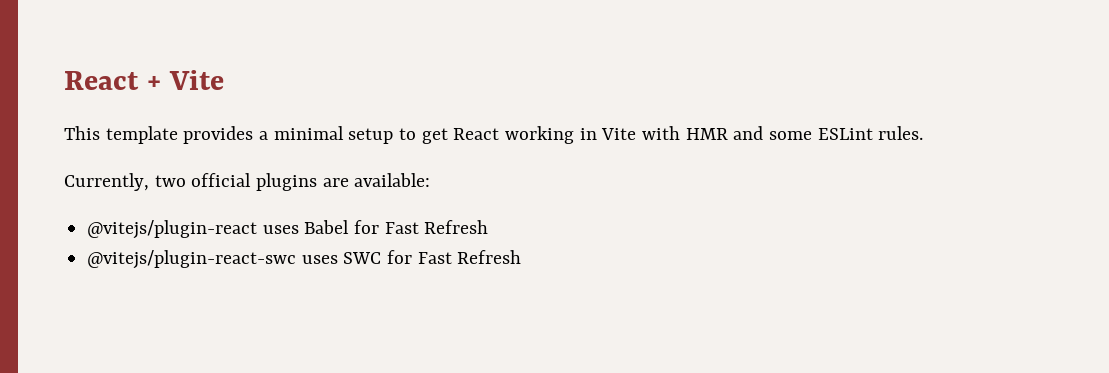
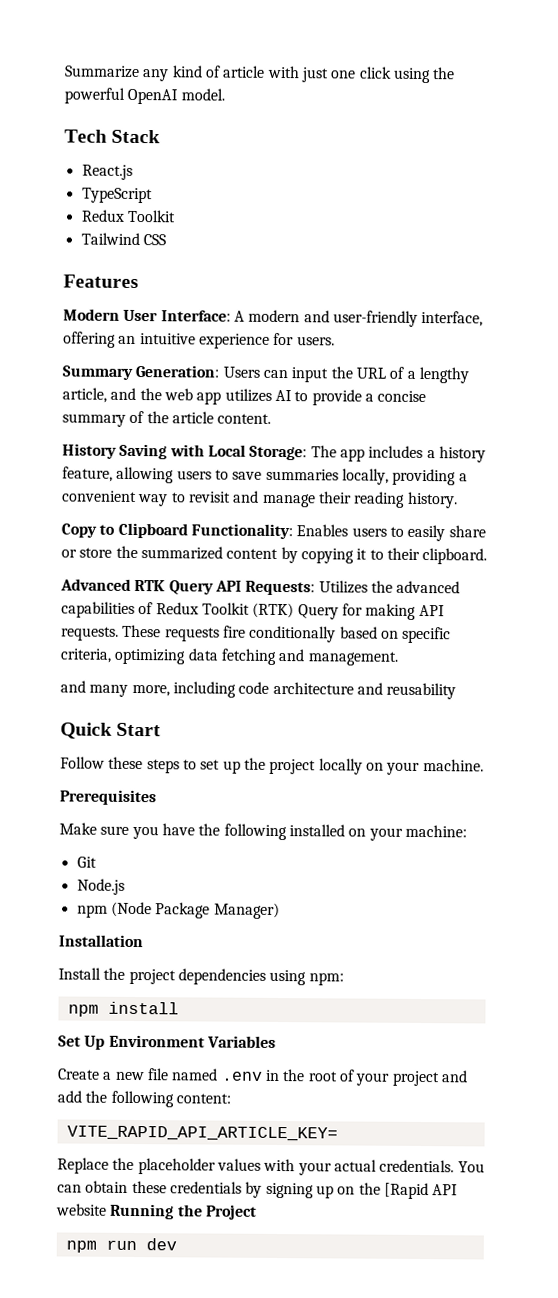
- React + Vite
- This template provides a minimal setup to get React working in Vite with HMR and some ESLint rules.
- Currently, two official plugins are available:
- @vitejs/plugin-react uses Babel for Fast Refresh
- @vitejs/plugin-react-swc uses SWC for Fast Refresh
+ Summarize any kind of article with just one click using the powerful OpenAI model.
+ Tech Stack
+ React.js
+ TypeScript
+ Redux Toolkit
+ Tailwind CSS
+ Features
+ Modern User Interface: A modern and user-friendly interface, offering an intuitive experience for users.
+ Summary Generation: Users can input the URL of a lengthy article, and the web app utilizes AI to provide a concise summary of the article content.
+ History Saving with Local Storage: The app includes a history feature, allowing users to save summaries locally, providing a convenient way to revisit and manage their reading history.
+ Copy to Clipboard Functionality: Enables users to easily share or store the summarized content by copying it to their clipboard.
+ Advanced RTK Query API Requests: Utilizes the advanced capabilities of Redux Toolkit (RTK) Query for making API requests. These requests fire conditionally based on specific criteria, optimizing data fetching and management.
+ and many more, including code architecture and reusability
+ Quick Start
+ Follow these steps to set up the project locally on your machine.
+ Prerequisites
+ Make sure you have the following installed on your machine:
+ Git
+ Node.js
+ npm (Node Package Manager)
+ Installation
+ Install the project dependencies using npm:
+ npm install
+ Set Up Environment Variables
+ Create a new file named .env in the root of your project and add the following content:
+ VITE_RAPID_API_ARTICLE_KEY=
+ Replace the placeholder values with your actual credentials. You can obtain these credentials by signing up on the [Rapid API website Running the Project
+ npm run dev

